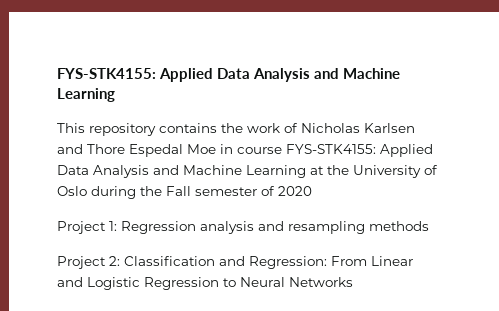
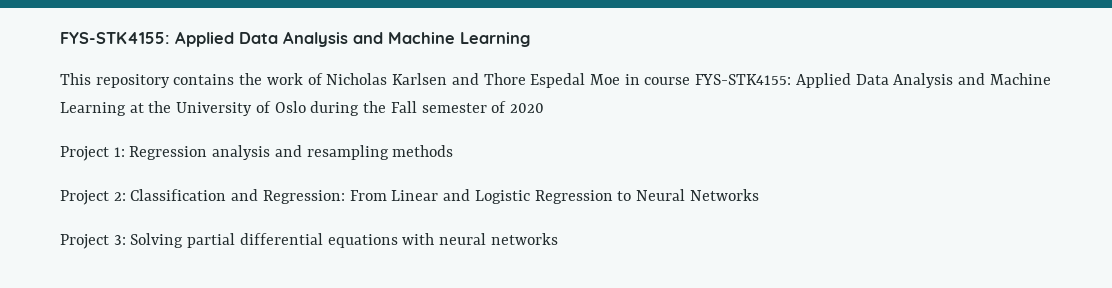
+ Project 3: Solving partial differential equations with neural networks

